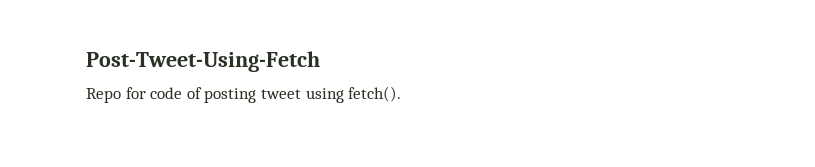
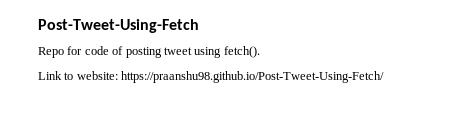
+ Link to website: https://praanshu98.github.io/Post-Tweet-Using-Fetch/

